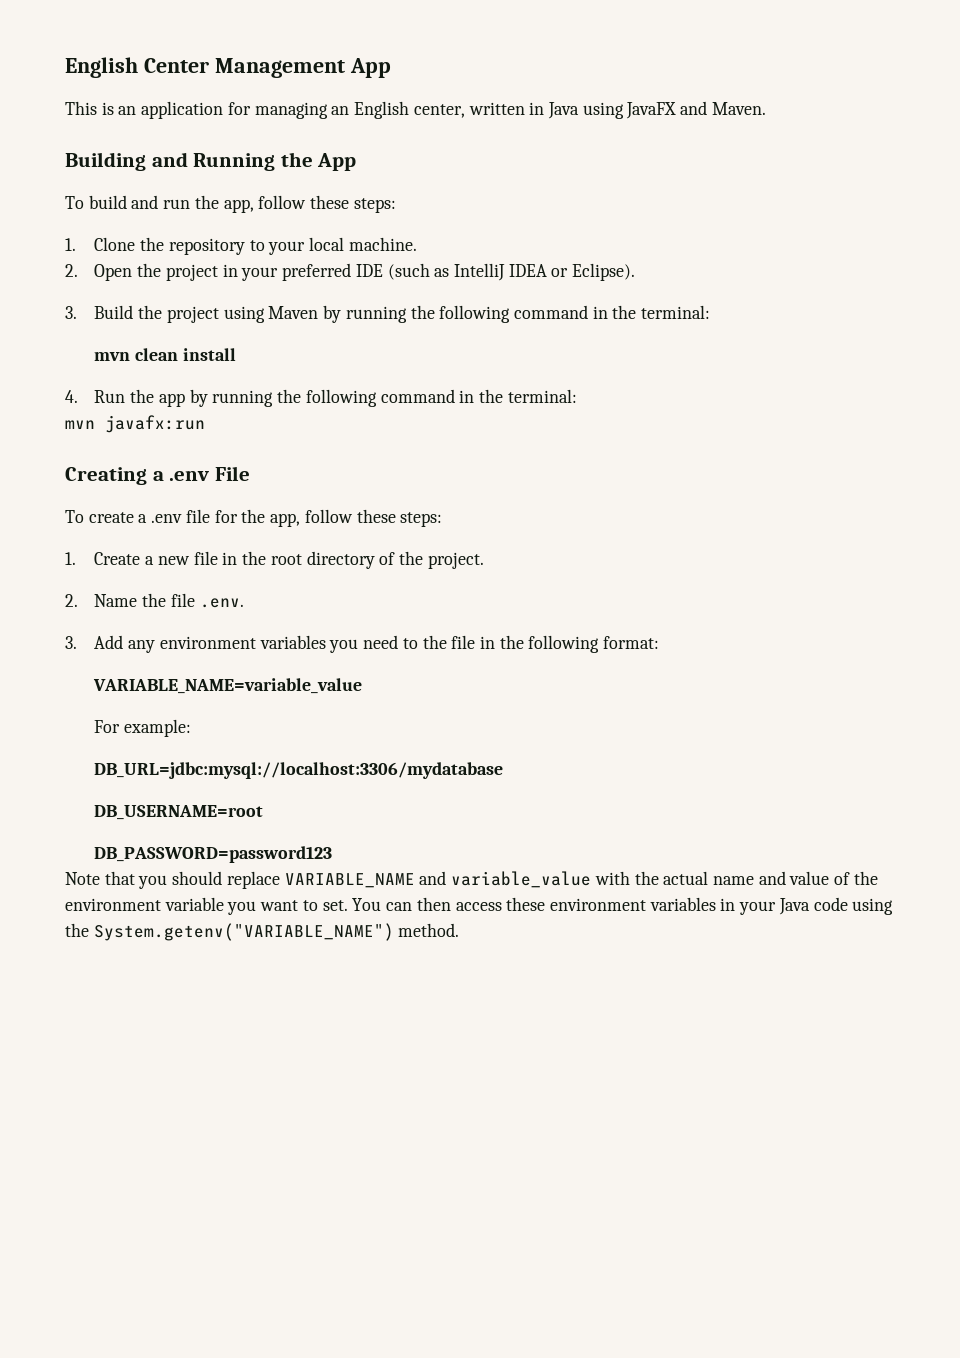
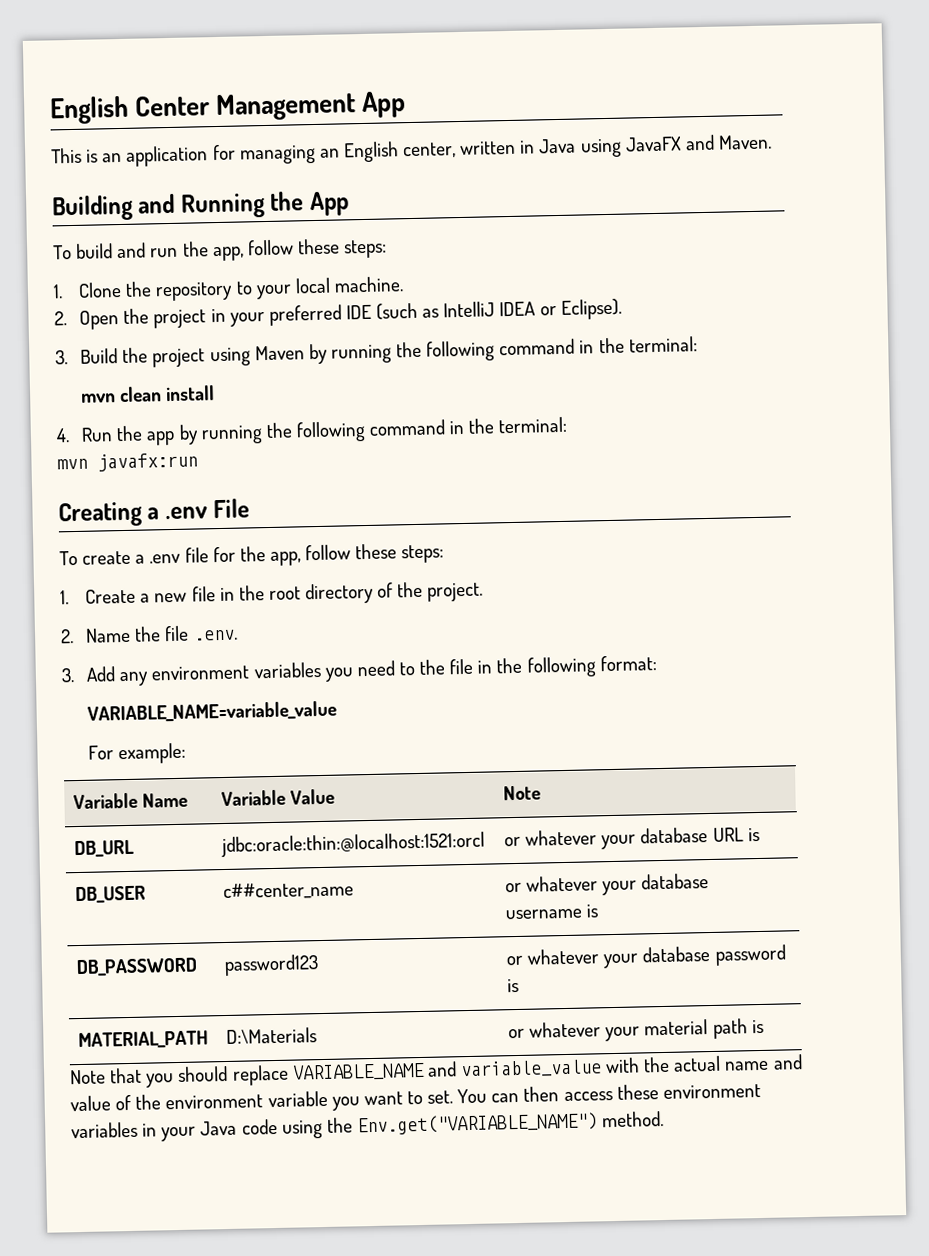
- DB_URL=jdbc:mysql://localhost:3306/mydatabase
- DB_USERNAME=root
- DB_PASSWORD=password123
+ Variable Name | Variable Value | Note
+ DB_URL | jdbc:oracle:thin:@localhost:1521:orcl | or whatever your database URL is
+ DB_USER | c##center_name | or whatever your database username is
+ DB_PASSWORD | password123 | or whatever your database password is
+ MATERIAL_PATH | D:\Materials | or whatever your material path is
- You can then access these environment variables in your Java code using the System.getenv("VARIABLE_NAME") method.
+ You can then access these environment variables in your Java code using the Env.get("VARIABLE_NAME") method.

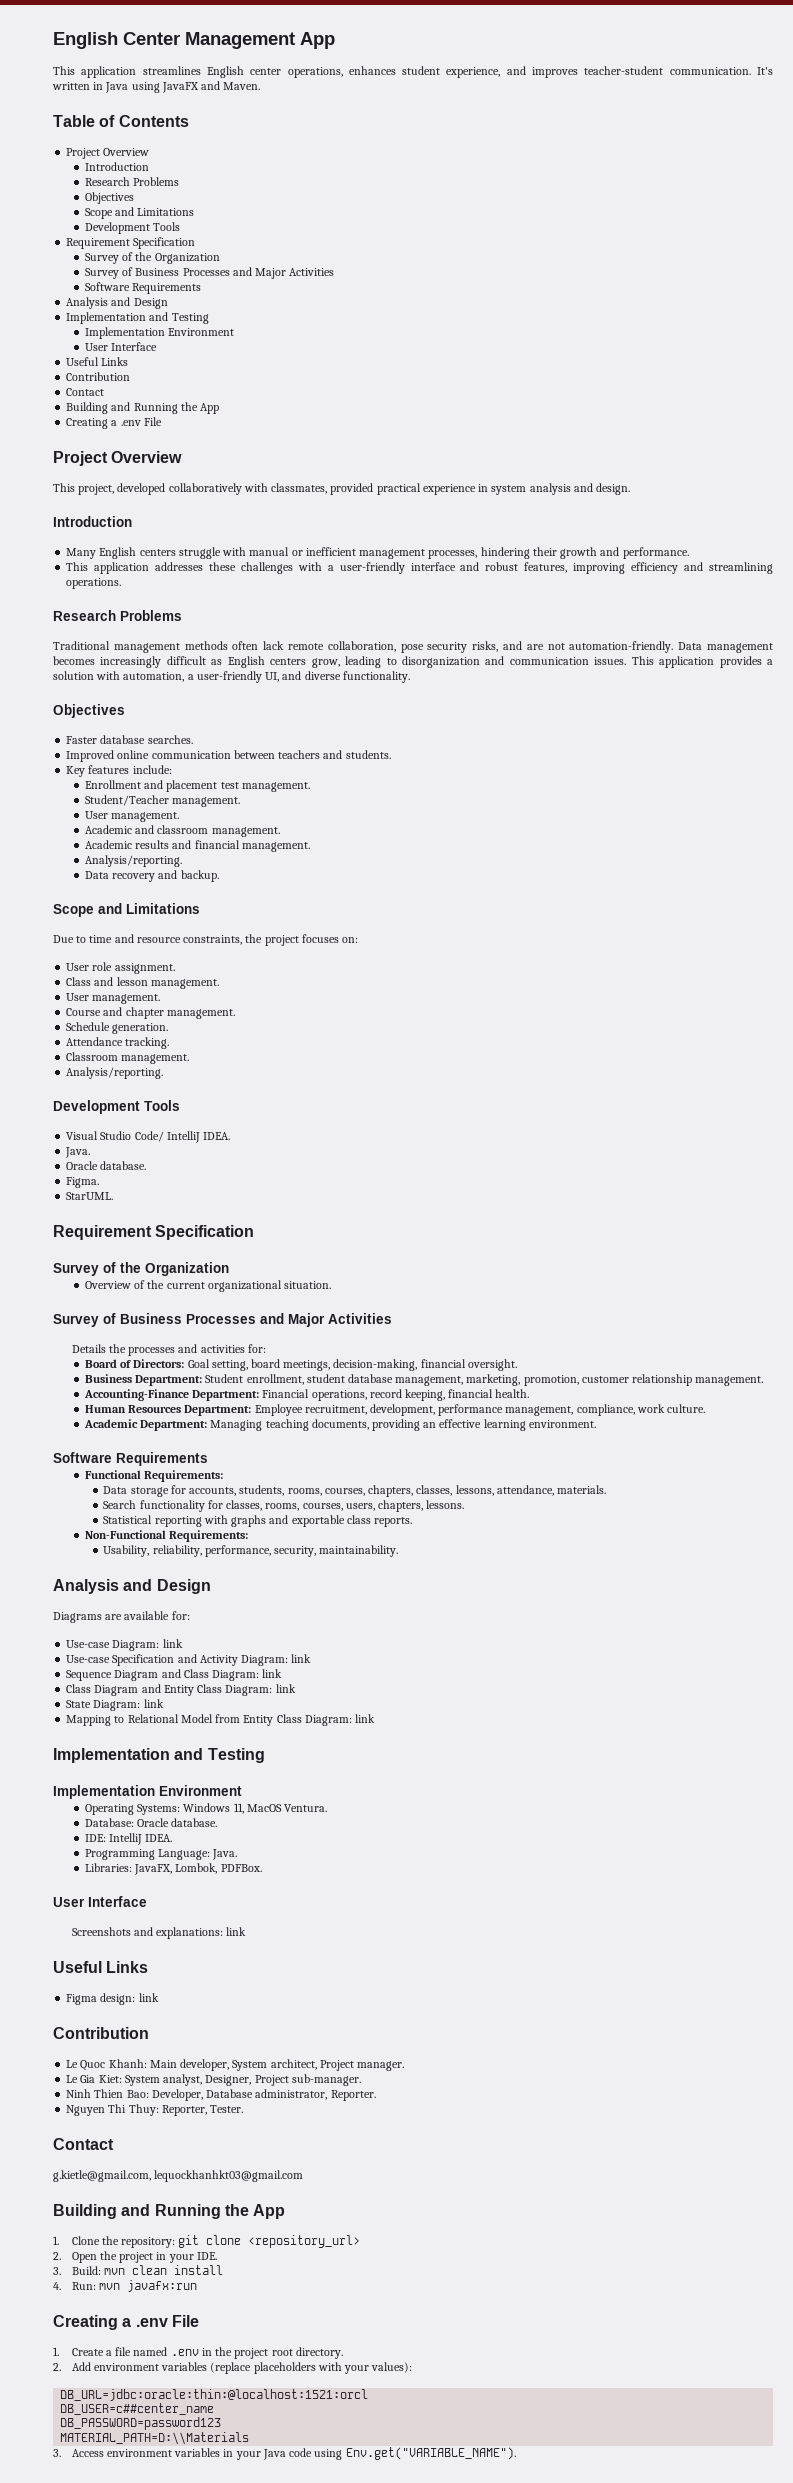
- This is an application for managing an English center, written in Java using JavaFX and Maven.
+ This application streamlines English center operations, enhances student experience, and improves teacher-student communication. It's written in Java using JavaFX and Maven.
+ Table of Contents
+ Project Overview
+ Introduction
+ Research Problems
+ Objectives
+ Scope and Limitations
+ Development Tools
+ Requirement Specification
+ Survey of the Organization
+ Survey of Business Processes and Major Activities
+ Software Requirements
+ Analysis and Design
+ Implementation and Testing
+ Implementation Environment
+ User Interface
+ Useful Links
+ Contribution
+ Contact
  Building and Running the App
- To build and run the app, follow these steps:
- 1. Clone the repository to your local machine.
+ Creating a .env File
+ Project Overview
+ This project, developed collaboratively with classmates, provided practical experience in system analysis and design.
+ Introduction
+ Many English centers struggle with manual or inefficient management processes, hindering their growth and performance.
+ This application addresses these challenges with a user-friendly interface and robust features, improving efficiency and streamlining operations.
+ Research Problems
+ Traditional management methods often lack remote collaboration, pose security risks, and are not automation-friendly. Data management becomes increasingly difficult as English centers grow, leading to disorganization and communication issues. This application provides a solution with automation, a user-friendly UI, and diverse functionality.
+ Objectives
+ Faster database searches.
+ Improved online communication between teachers and students.
+ Key features include:
+ Enrollment and placement test management.
+ Student/Teacher management.
+ User management.
+ Academic and classroom management.
+ Academic results and financial management.
+ Analysis/reporting.
+ Data recovery and backup.
+ Scope and Limitations
+ Due to time and resource constraints, the project focuses on:
+ User role assignment.
+ Class and lesson management.
+ User management.
+ Course and chapter management.
+ Schedule generation.
+ Attendance tracking.
+ Classroom management.
+ Analysis/reporting.
+ Development Tools
+ Visual Studio Code/ IntelliJ IDEA.
+ Java.
+ Oracle database.
+ Figma.
+ StarUML.
+ Requirement Specification
+ Survey of the Organization
+ Overview of the current organizational situation.
+ Survey of Business Processes and Major Activities
+ Details the processes and activities for:
+ Board of Directors: Goal setting, board meetings, decision-making, financial oversight.
+ Business Department: Student enrollment, student database management, marketing, promotion, customer relationship management.
+ Accounting-Finance Department: Financial operations, record keeping, financial health.
+ Human Resources Department: Employee recruitment, development, performance management, compliance, work culture.
+ Academic Department: Managing teaching documents, providing an effective learning environment.
+ Software Requirements
+ Functional Requirements:
+ Data storage for accounts, students, rooms, courses, chapters, classes, lessons, attendance, materials.
+ Search functionality for classes, rooms, courses, users, chapters, lessons.
+ Statistical reporting with graphs and exportable class reports.
+ Non-Functional Requirements:
+ Usability, reliability, performance, security, maintainability.
+ Analysis and Design
+ Diagrams are available for:
+ Use-case Diagram: link
+ Use-case Specification and Activity Diagram: link
+ Sequence Diagram and Class Diagram: link
+ Class Diagram and Entity Class Diagram: link
+ State Diagram: link
+ Mapping to Relational Model from Entity Class Diagram: link
+ Implementation and Testing
+ Implementation Environment
+ Operating Systems: Windows 11, MacOS Ventura.
+ Database: Oracle database.
+ IDE: IntelliJ IDEA.
+ Programming Language: Java.
+ Libraries: JavaFX, Lombok, PDFBox.
+ User Interface
+ Screenshots and explanations: link
+ Useful Links
+ Figma design: link
+ Contribution
+ Le Quoc Khanh: Main developer, System architect, Project manager.
+ Le Gia Kiet: System analyst, Designer, Project sub-manager.
+ Ninh Thien Bao: Developer, Database administrator, Reporter.
+ Nguyen Thi Thuy: Reporter, Tester.
+ Contact
+ g.kietle@gmail.com, lequockhanhkt03@gmail.com
+ Building and Running the App
+ 1. Clone the repository: git clone <repository_url>
- 2. Open the project in your preferred IDE (such as IntelliJ IDEA or Eclipse).
- 3. Build the project using Maven by running the following command in the terminal:
- mvn clean install
- 4. Run the app by running the following command in the terminal:
- mvn javafx:run
+ 2. Open the project in your IDE.
+ 3. Build: mvn clean install
+ 4. Run: mvn javafx:run
- To create a .env file for the app, follow these steps:
- 1. Create a new file in the root directory of the project.
- 2. Name the file .env.
- 3. Add any environment variables you need to the file in the following format:
- VARIABLE_NAME=variable_value
- For example:
- Variable Name | Variable Value | Note
- DB_URL | jdbc:oracle:thin:@localhost:1521:orcl | or whatever your database URL is
- DB_USER | c##center_name | or whatever your database username is
- DB_PASSWORD | password123 | or whatever your database password is
- MATERIAL_PATH | D:\Materials | or whatever your material path is
- Note that you should replace VARIABLE_NAME and variable_value with the actual name and value of the environment variable you want to set. You can then access these environment variables in your Java code using the Env.get("VARIABLE_NAME") method.
+ 1. Create a file named .env in the project root directory.
+ 2. Add environment variables (replace placeholders with your values):
+ DB_URL=jdbc:oracle:thin:@localhost:1521:orcl
+ DB_USER=c##center_name
+ DB_PASSWORD=password123
+ MATERIAL_PATH=D:\\Materials
+ 3. Access environment variables in your Java code using Env.get("VARIABLE_NAME").

